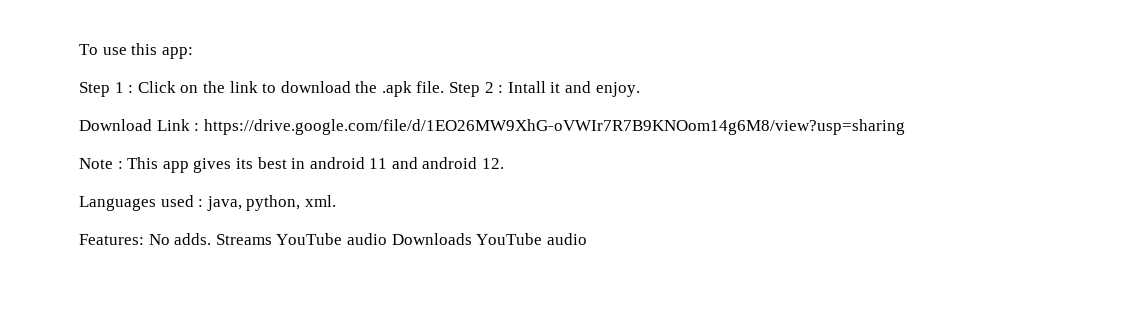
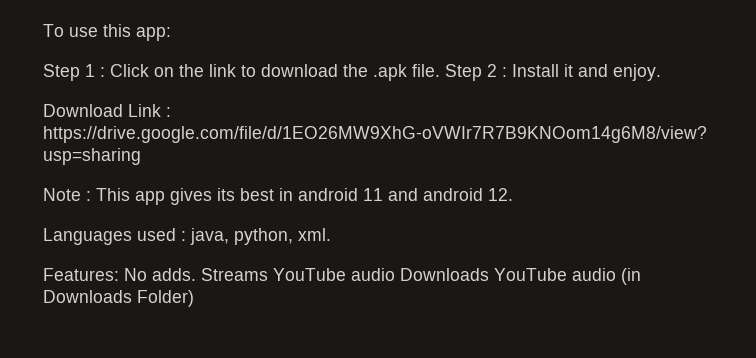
- Step 2 : Intall it and enjoy.
+ Step 2 : Install it and enjoy.
- Streams YouTube audio Downloads YouTube audio
+ Streams YouTube audio Downloads YouTube audio (in Downloads Folder)

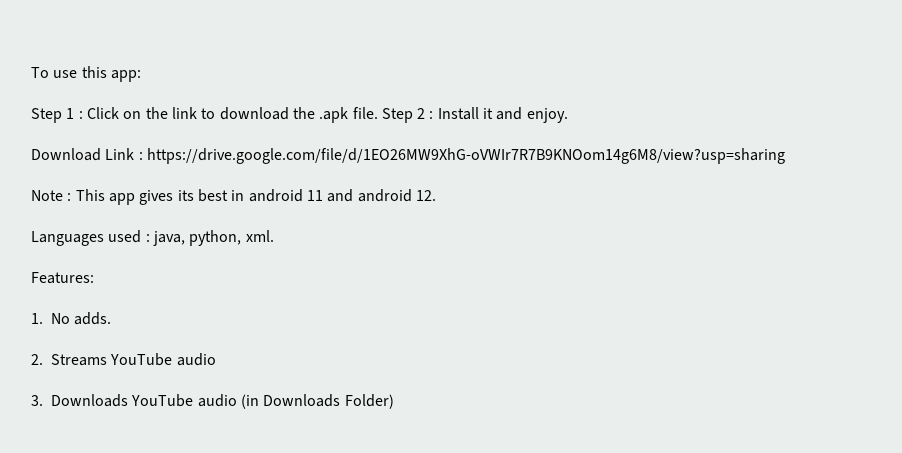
- Features: No adds. Streams YouTube audio Downloads YouTube audio (in Downloads Folder)
+ Features:
+ 1. No adds.
+ 2. Streams YouTube audio
+ 3. Downloads YouTube audio (in Downloads Folder)

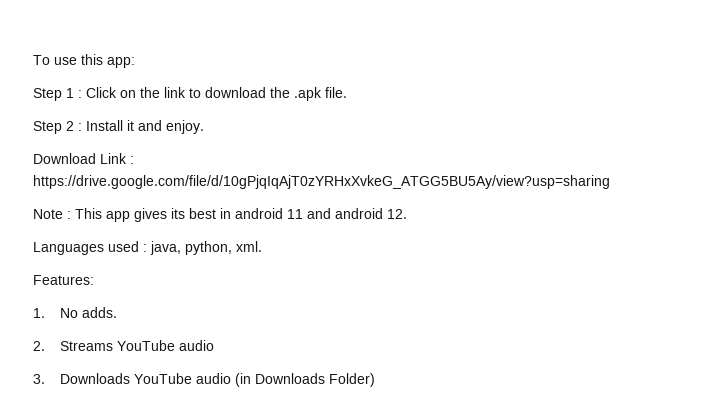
- Step 1 : Click on the link to download the .apk file. Step 2 : Install it and enjoy.
+ Step 1 : Click on the link to download the .apk file.
+ Step 2 : Install it and enjoy.
- Download Link : https://drive.google.com/file/d/1EO26MW9XhG-oVWIr7R7B9KNOom14g6M8/view?usp=sharing
+ Download Link : https://drive.google.com/file/d/10gPjqIqAjT0zYRHxXvkeG_ATGG5BU5Ay/view?usp=sharing

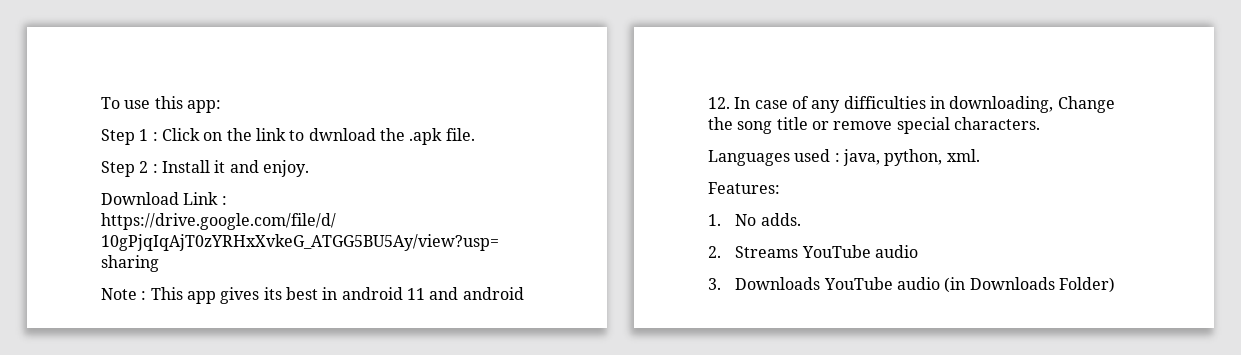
- Step 1 : Click on the link to download the .apk file.
+ Step 1 : Click on the link to dwnload the .apk file.
- Note : This app gives its best in android 11 and android 12.
+ Note : This app gives its best in android 11 and android 12. In case of any difficulties in downloading, Change the song title or remove special characters.

